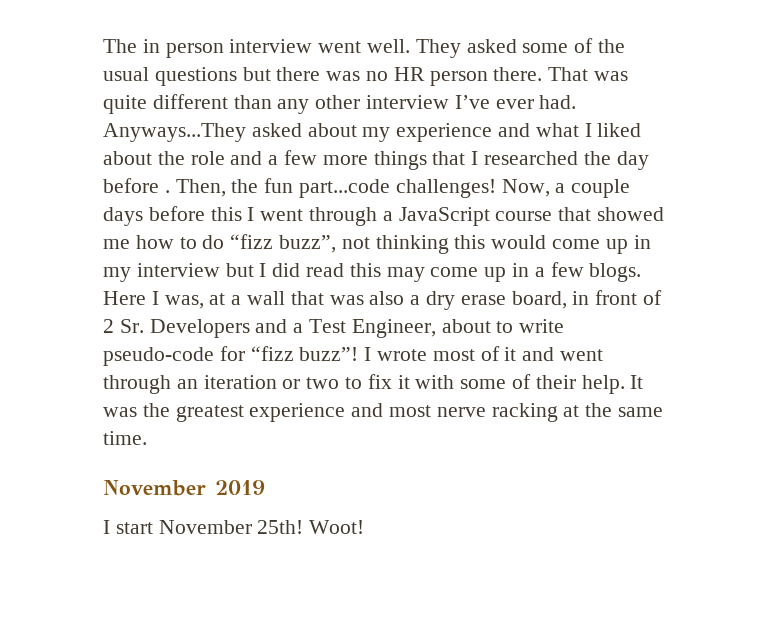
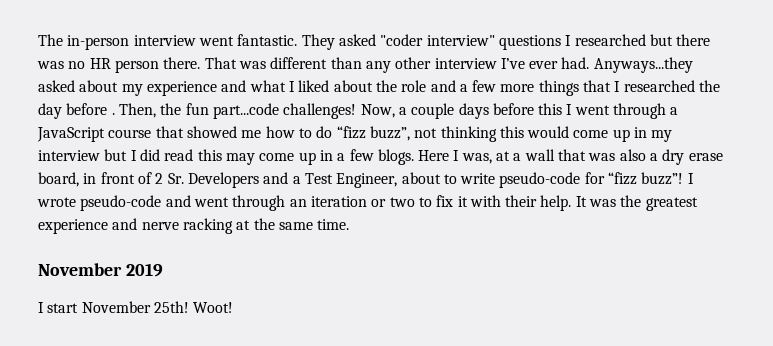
- The in person interview went well.
+ The in-person interview went fantastic.
- They asked some of the usual questions but there was no HR person there.
+ They asked "coder interview" questions I researched but there was no HR person there.
- That was quite different than any other interview I’ve ever had.
+ That was different than any other interview I’ve ever had.
- Anyways...They asked about my experience and what I liked about the role and a few more things that I researched the day before .
+ Anyways...they asked about my experience and what I liked about the role and a few more things that I researched the day before .
- I wrote most of it and went through an iteration or two to fix it with some of their help.
+ I wrote pseudo-code and went through an iteration or two to fix it with their help.
- It was the greatest experience and most nerve racking at the same time.
+ It was the greatest experience and nerve racking at the same time.

